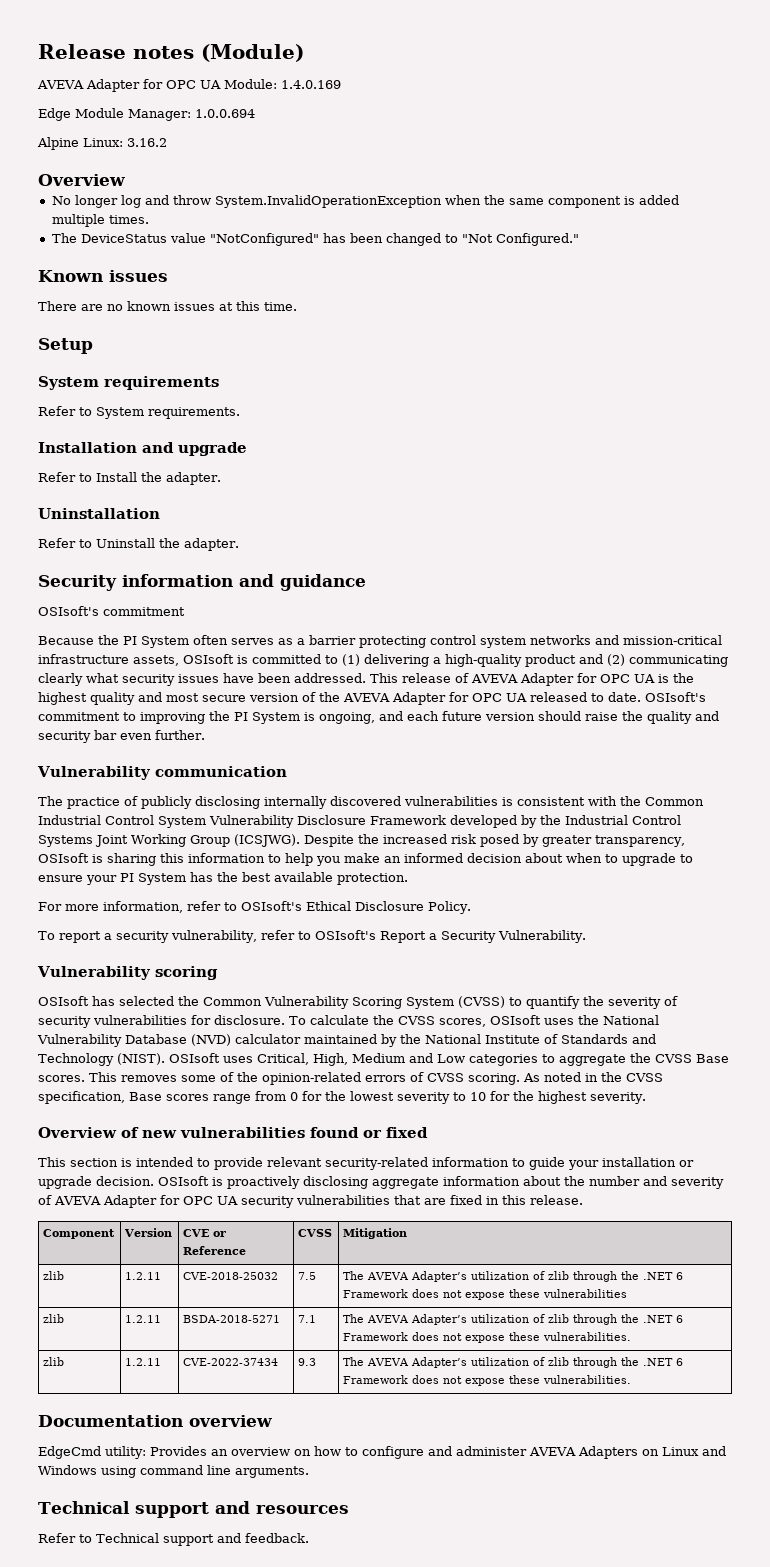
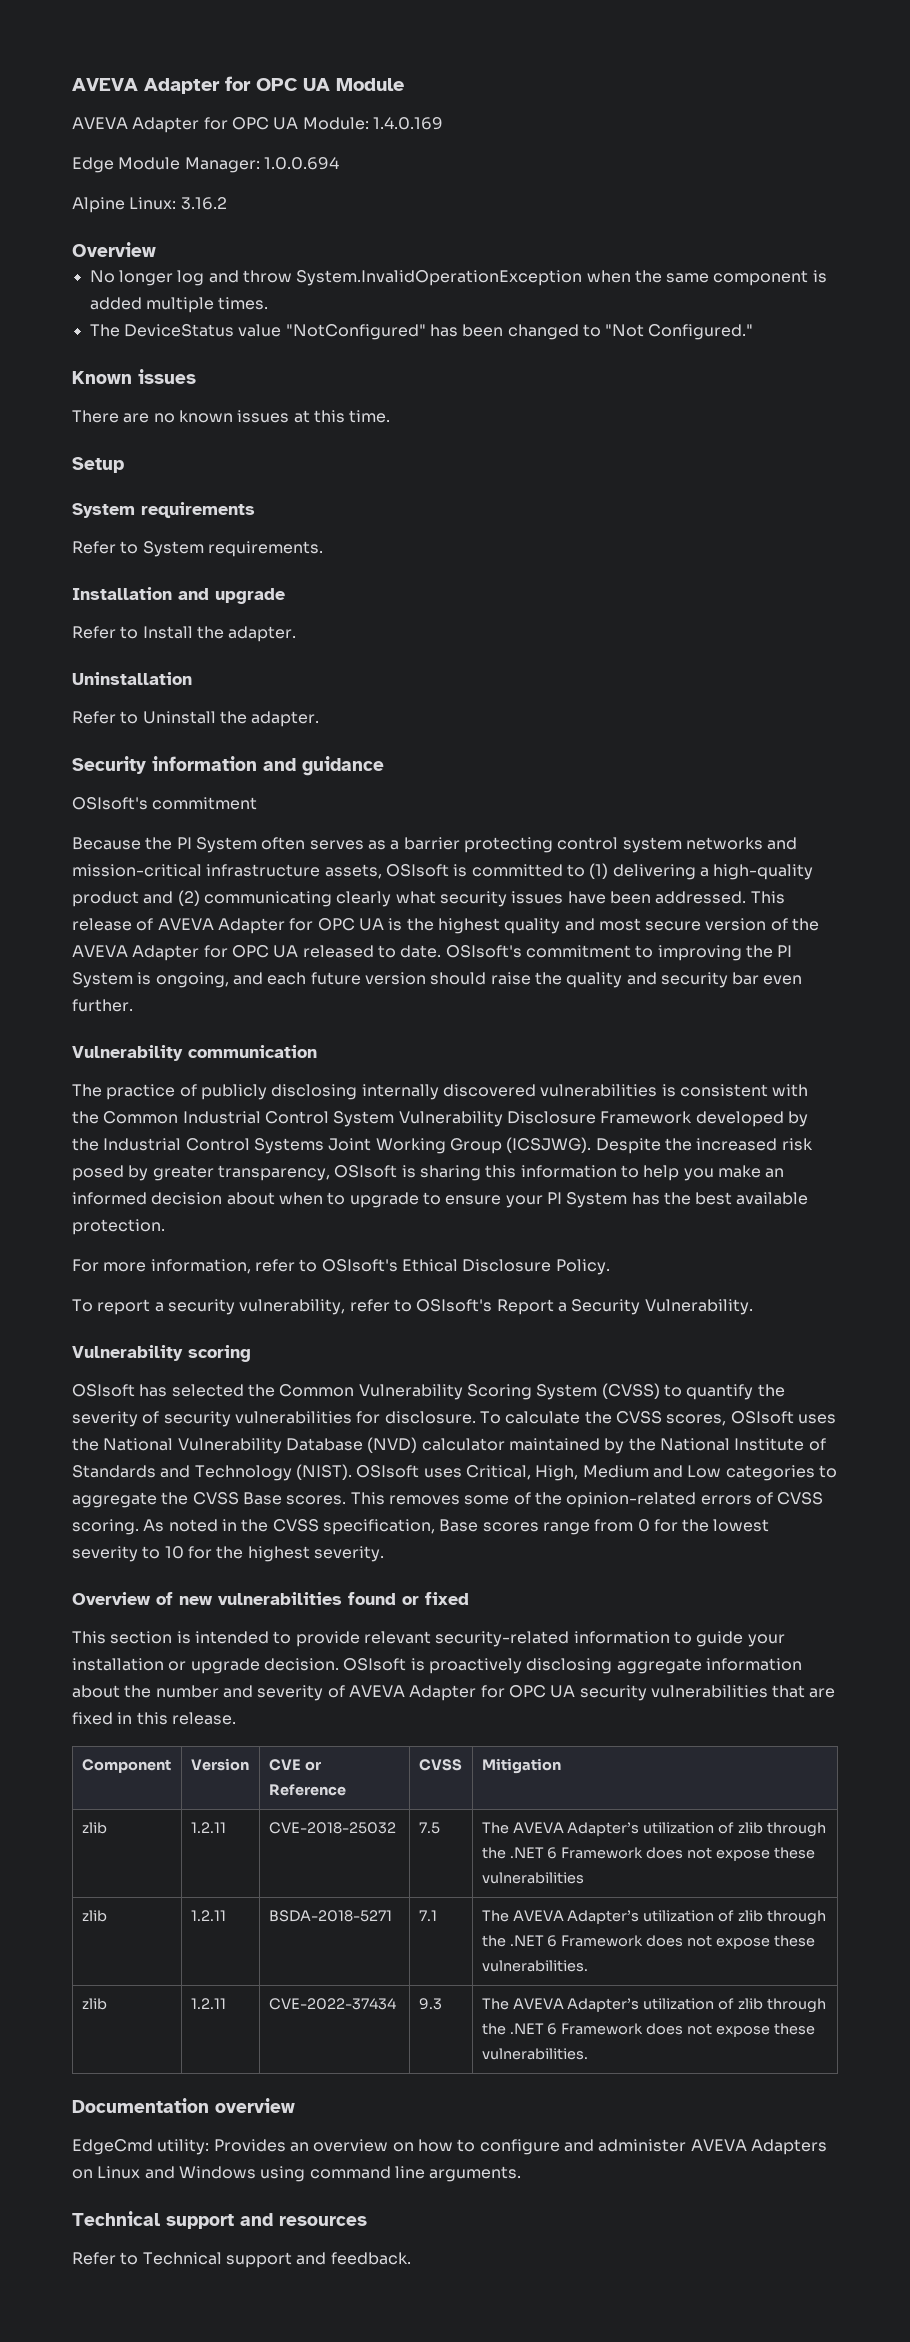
- Release notes (Module)
+ AVEVA Adapter for OPC UA Module

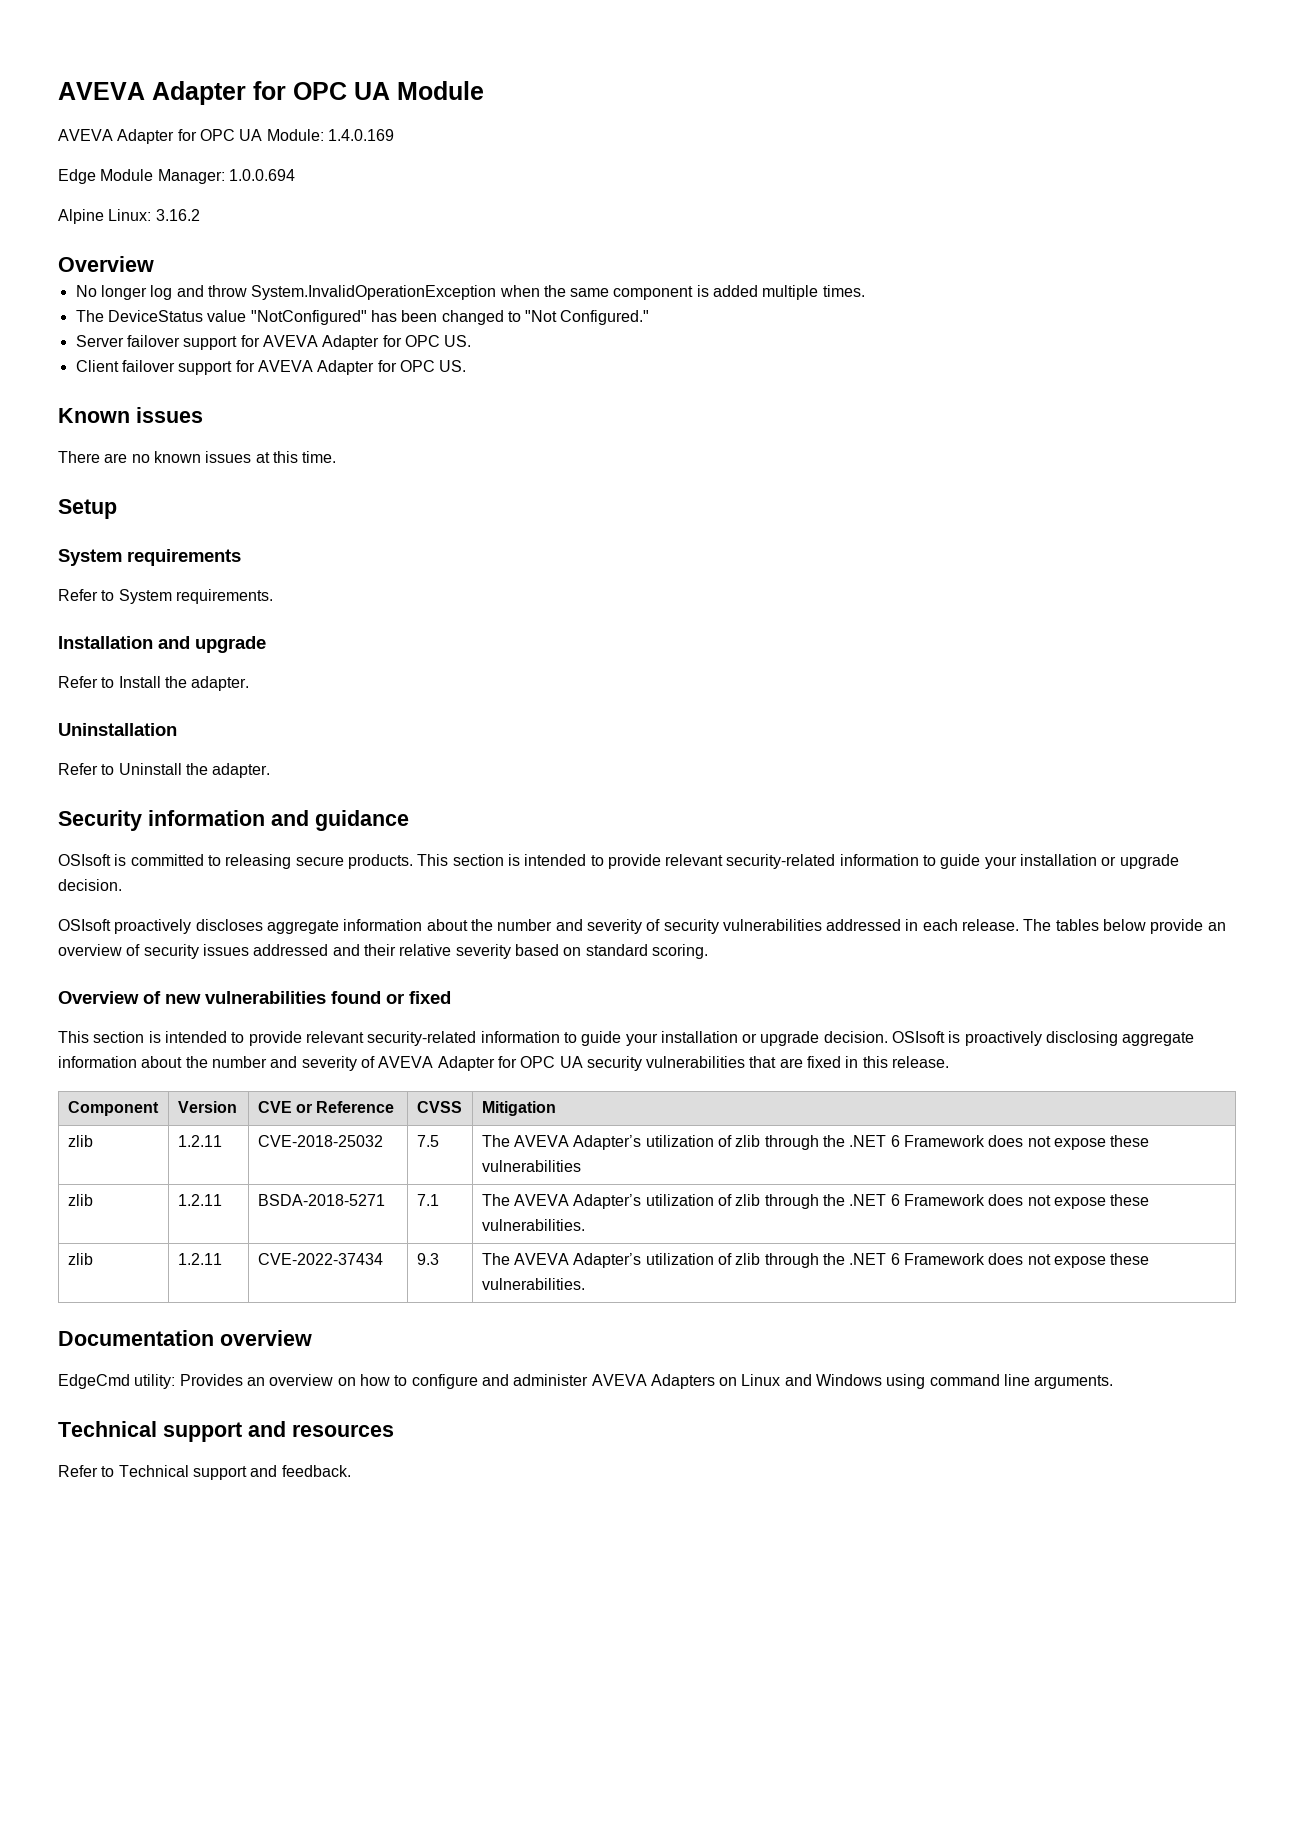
+ Server failover support for AVEVA Adapter for OPC US.
+ Client failover support for AVEVA Adapter for OPC US.
  Security information and guidance
- OSIsoft's commitment
- Because the PI System often serves as a barrier protecting control system networks and mission-critical infrastructure assets, OSIsoft is committed to (1) delivering a high-quality product and (2) communicating clearly what security issues have been addressed. This release of AVEVA Adapter for OPC UA is the highest quality and most secure version of the AVEVA Adapter for OPC UA released to date. OSIsoft's commitment to improving the PI System is ongoing, and each future version should raise the quality and security bar even further.
- Vulnerability communication
- The practice of publicly disclosing internally discovered vulnerabilities is consistent with the Common Industrial Control System Vulnerability Disclosure Framework developed by the Industrial Control Systems Joint Working Group (ICSJWG). Despite the increased risk posed by greater transparency, OSIsoft is sharing this information to help you make an informed decision about when to upgrade to ensure your PI System has the best available protection.
- For more information, refer to OSIsoft's Ethical Disclosure Policy.
- To report a security vulnerability, refer to OSIsoft's Report a Security Vulnerability.
- Vulnerability scoring
- OSIsoft has selected the Common Vulnerability Scoring System (CVSS) to quantify the severity of security vulnerabilities for disclosure. To calculate the CVSS scores, OSIsoft uses the National Vulnerability Database (NVD) calculator maintained by the National Institute of Standards and Technology (NIST). OSIsoft uses Critical, High, Medium and Low categories to aggregate the CVSS Base scores. This removes some of the opinion-related errors of CVSS scoring. As noted in the CVSS specification, Base scores range from 0 for the lowest severity to 10 for the highest severity.
+ OSIsoft is committed to releasing secure products. This section is intended to provide relevant security-related information to guide your installation or upgrade decision.
+ OSIsoft proactively discloses aggregate information about the number and severity of security vulnerabilities addressed in each release. The tables below provide an overview of security issues addressed and their relative severity based on standard scoring.

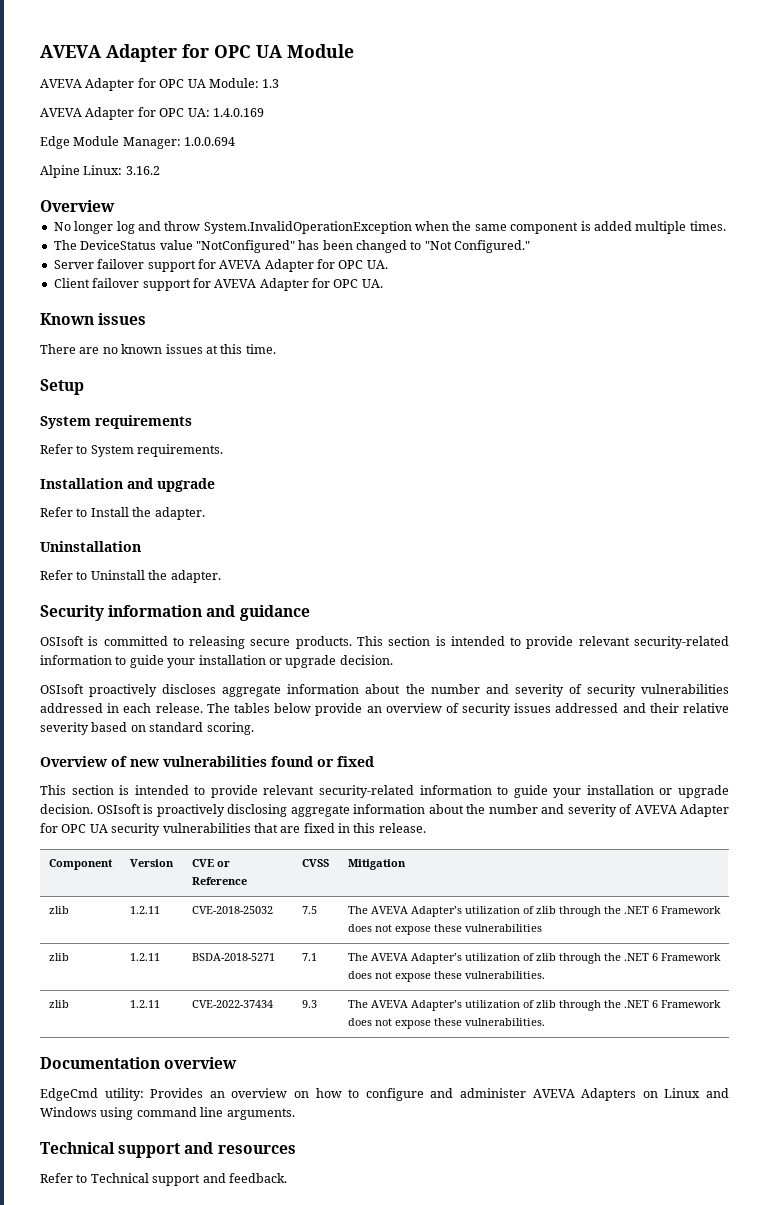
- AVEVA Adapter for OPC UA Module: 1.4.0.169
+ AVEVA Adapter for OPC UA Module: 1.3
+ AVEVA Adapter for OPC UA: 1.4.0.169
- Server failover support for AVEVA Adapter for OPC US.
+ Server failover support for AVEVA Adapter for OPC UA.
- Client failover support for AVEVA Adapter for OPC US.
+ Client failover support for AVEVA Adapter for OPC UA.

